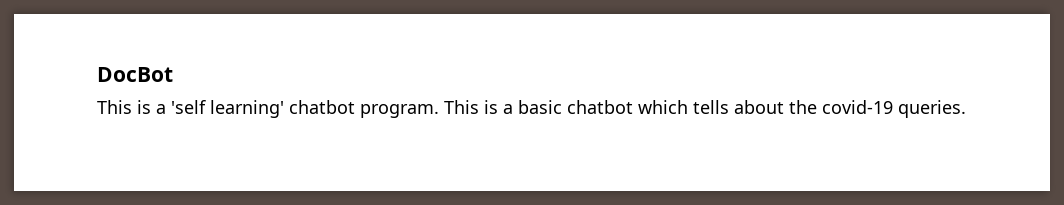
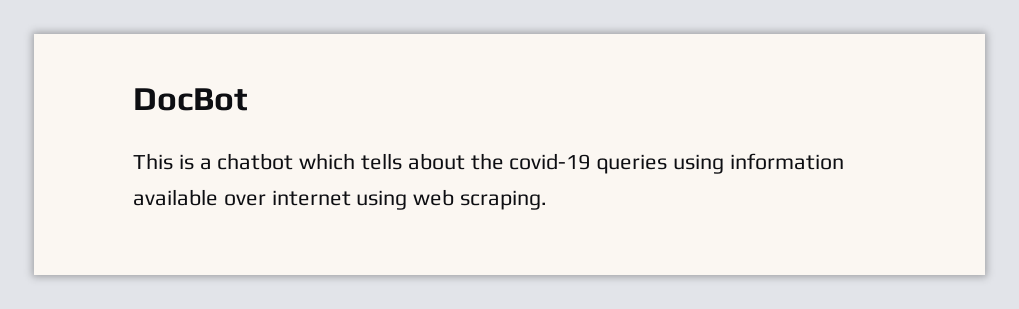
- This is a 'self learning' chatbot program. This is a basic chatbot which tells about the covid-19 queries.
+ This is a chatbot which tells about the covid-19 queries using information available over internet using web scraping.

